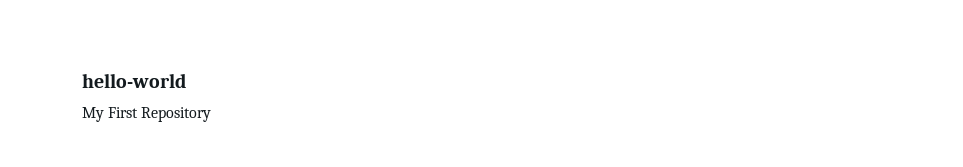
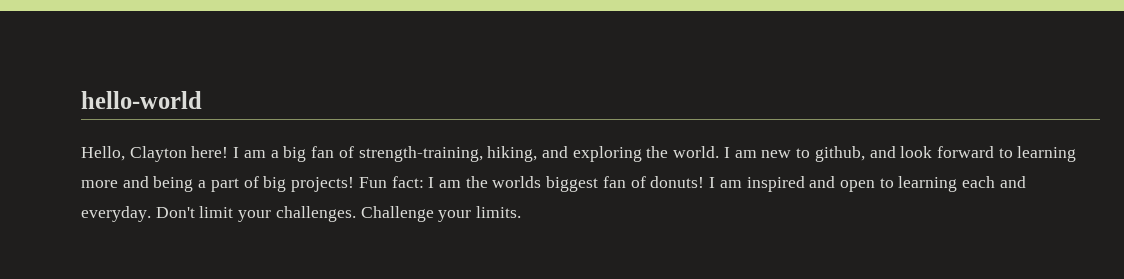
- My First Repository
+ Hello, Clayton here! I am a big fan of strength-training, hiking, and exploring the world. I am new to github, and look forward to learning more and being a part of big projects! Fun fact: I am the worlds biggest fan of donuts! I am inspired and open to learning each and everyday. Don't limit your challenges. Challenge your limits.

